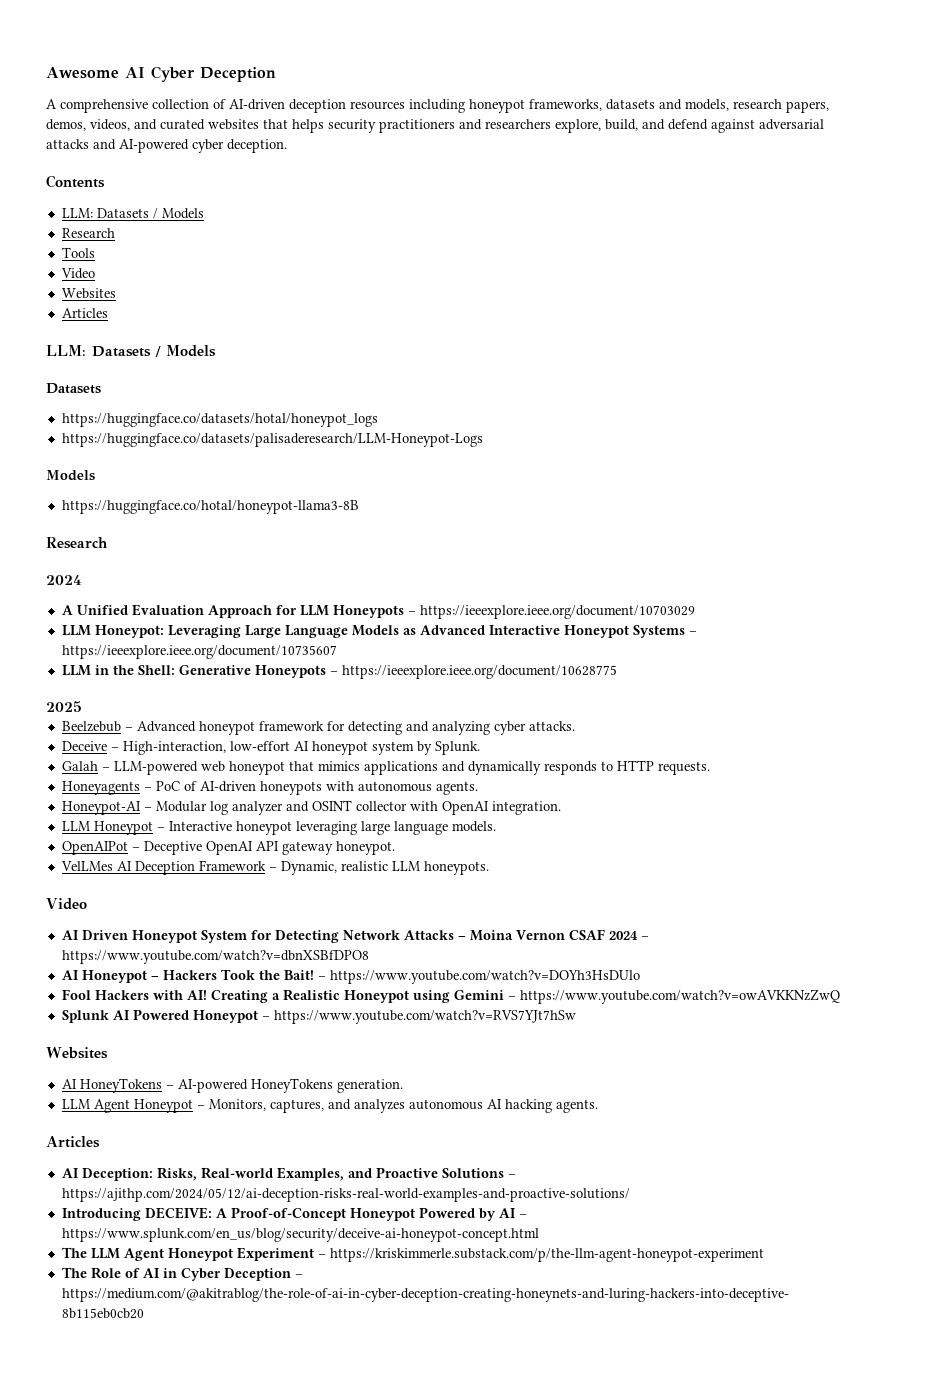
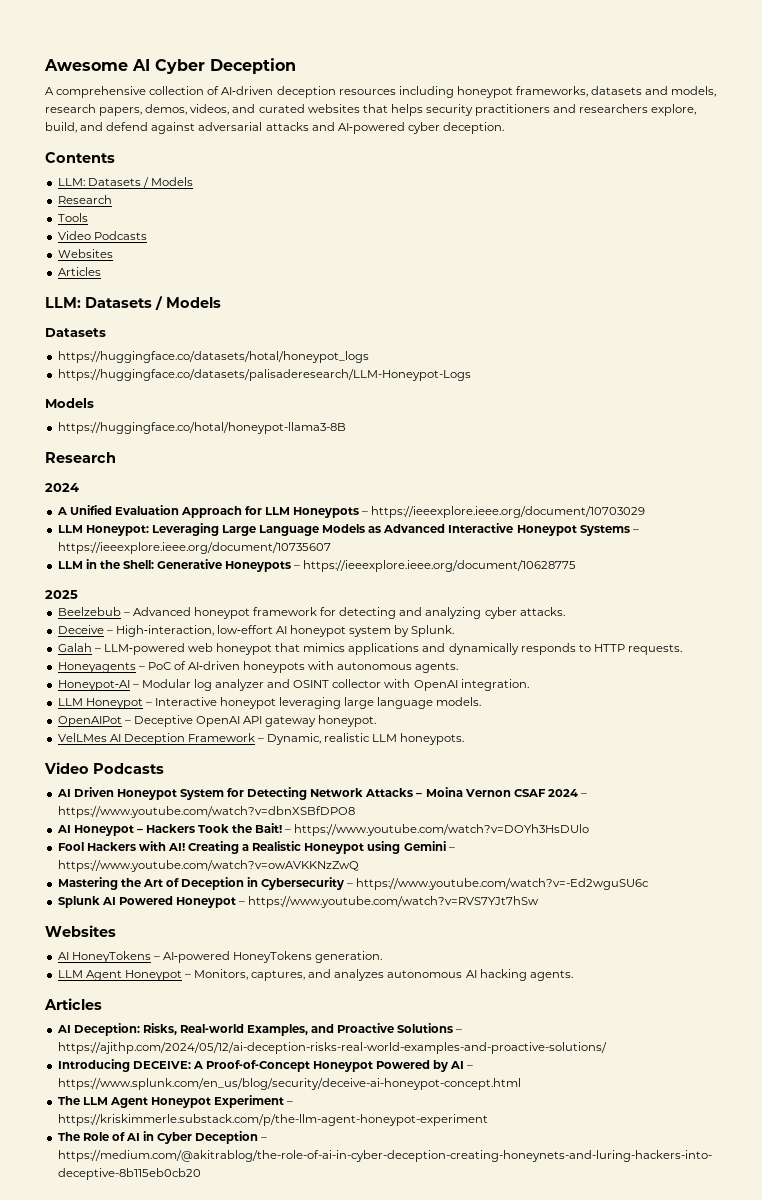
  Tools
- Video
+ Video Podcasts
  VelLMes AI Deception Framework – Dynamic, realistic LLM honeypots.
- Video
+ Video Podcasts
+ Mastering the Art of Deception in Cybersecurity – https://www.youtube.com/watch?v=-Ed2wguSU6c

